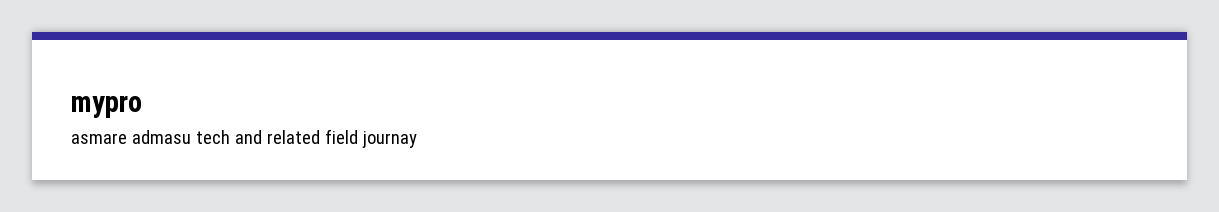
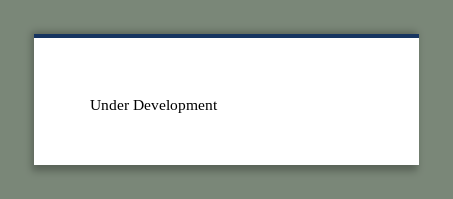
- mypro
- asmare admasu tech and related field journay
+ Under Development

